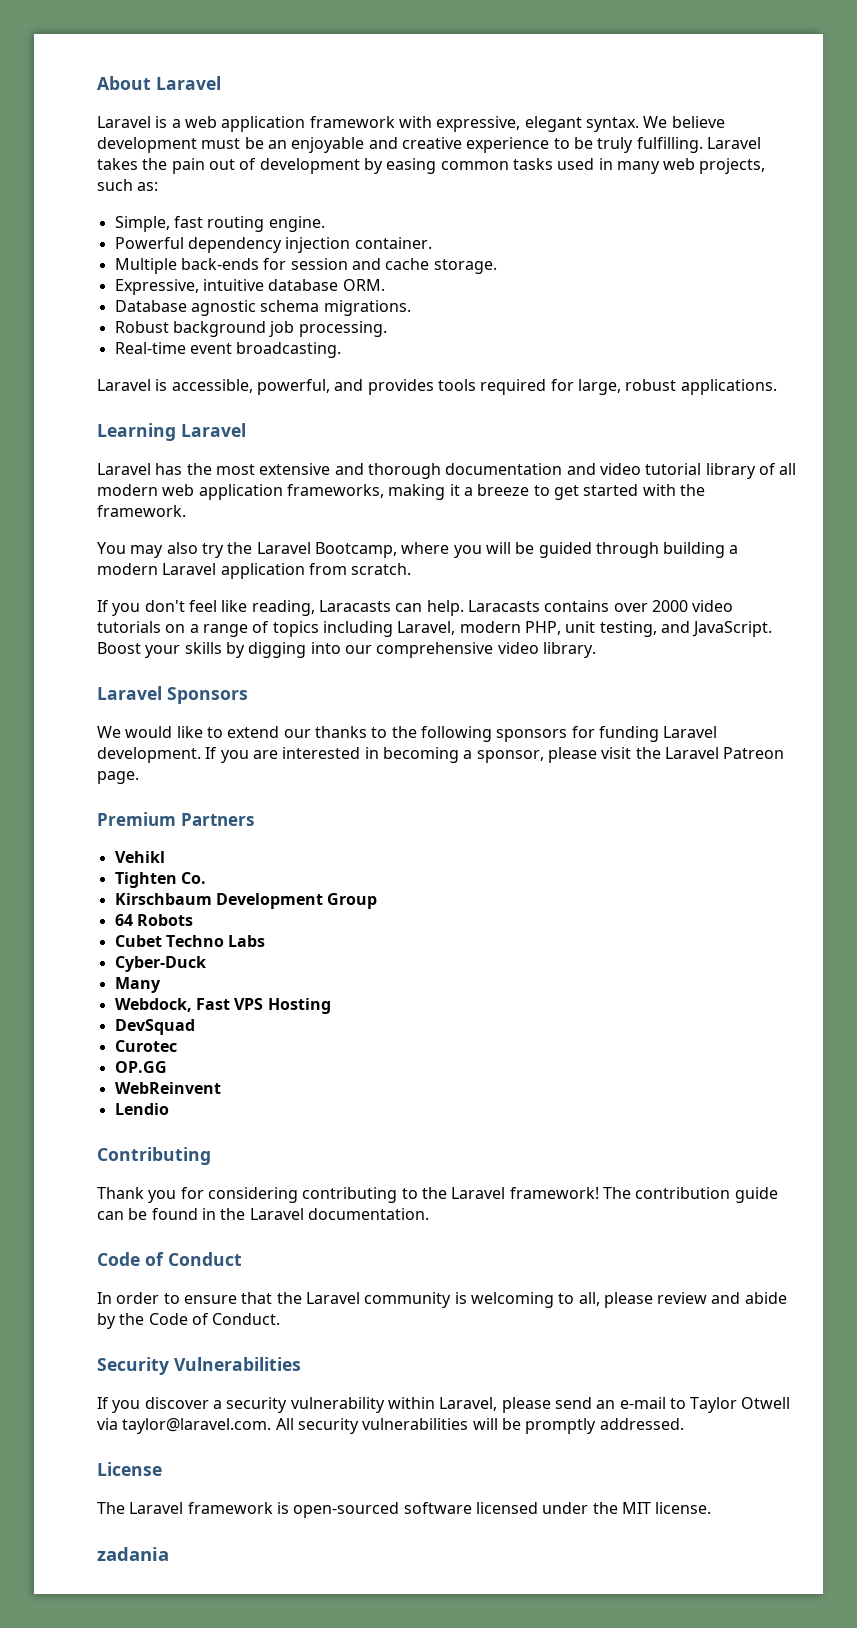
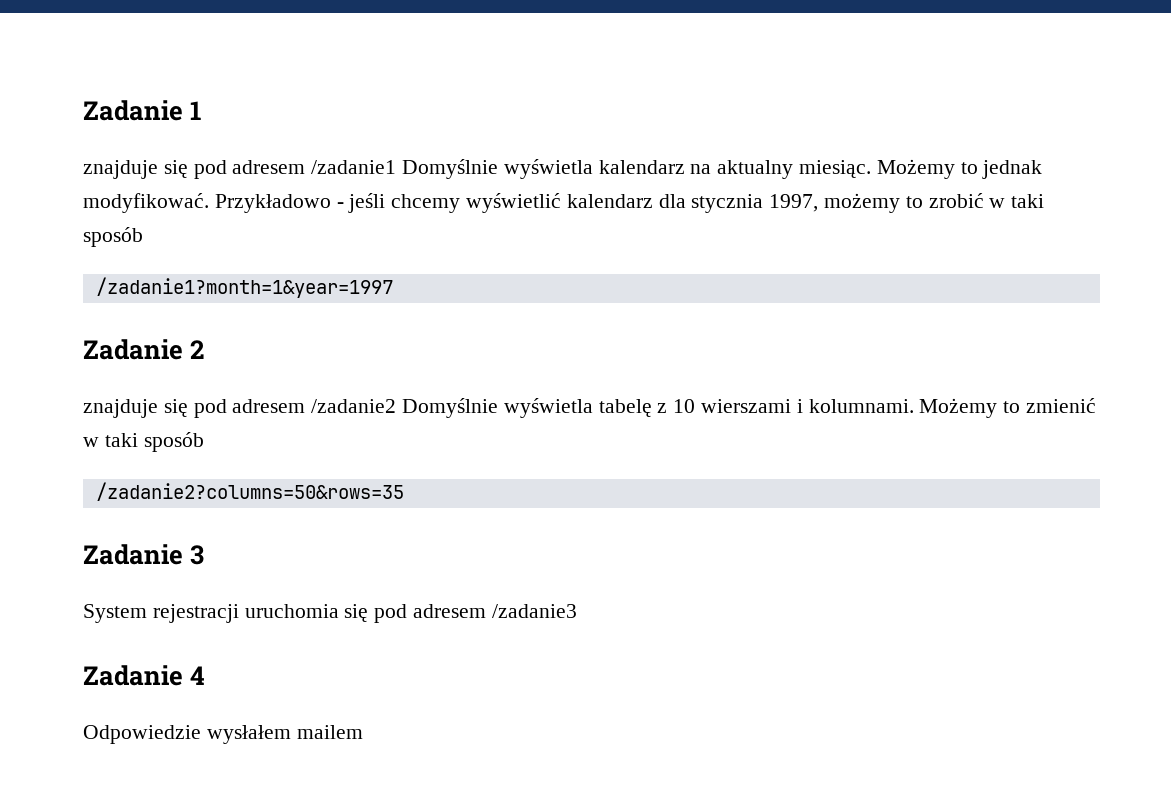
- About Laravel
- Laravel is a web application framework with expressive, elegant syntax. We believe development must be an enjoyable and creative experience to be truly fulfilling. Laravel takes the pain out of development by easing common tasks used in many web projects, such as:
- Simple, fast routing engine.
- Powerful dependency injection container.
- Multiple back-ends for session and cache storage.
- Expressive, intuitive database ORM.
- Database agnostic schema migrations.
- Robust background job processing.
- Real-time event broadcasting.
- Laravel is accessible, powerful, and provides tools required for large, robust applications.
- Learning Laravel
- Laravel has the most extensive and thorough documentation and video tutorial library of all modern web application frameworks, making it a breeze to get started with the framework.
- You may also try the Laravel Bootcamp, where you will be guided through building a modern Laravel application from scratch.
- If you don't feel like reading, Laracasts can help. Laracasts contains over 2000 video tutorials on a range of topics including Laravel, modern PHP, unit testing, and JavaScript. Boost your skills by digging into our comprehensive video library.
- Laravel Sponsors
- We would like to extend our thanks to the following sponsors for funding Laravel development. If you are interested in becoming a sponsor, please visit the Laravel Patreon page.
- Premium Partners
- Vehikl
- Tighten Co.
- Kirschbaum Development Group
- 64 Robots
- Cubet Techno Labs
- Cyber-Duck
- Many
- Webdock, Fast VPS Hosting
- DevSquad
- Curotec
- OP.GG
- WebReinvent
- Lendio
- Contributing
- Thank you for considering contributing to the Laravel framework! The contribution guide can be found in the Laravel documentation.
- Code of Conduct
- In order to ensure that the Laravel community is welcoming to all, please review and abide by the Code of Conduct.
- Security Vulnerabilities
- If you discover a security vulnerability within Laravel, please send an e-mail to Taylor Otwell via taylor@laravel.com. All security vulnerabilities will be promptly addressed.
- License
- The Laravel framework is open-sourced software licensed under the MIT license.
- zadania
+ Zadanie 1
+ znajduje się pod adresem /zadanie1 Domyślnie wyświetla kalendarz na aktualny miesiąc. Możemy to jednak modyfikować. Przykładowo - jeśli chcemy wyświetlić kalendarz dla stycznia 1997, możemy to zrobić w taki sposób
+ /zadanie1?month=1&year=1997
+ Zadanie 2
+ znajduje się pod adresem /zadanie2 Domyślnie wyświetla tabelę z 10 wierszami i kolumnami. Możemy to zmienić w taki sposób
+ /zadanie2?columns=50&rows=35
+ Zadanie 3
+ System rejestracji uruchomia się pod adresem /zadanie3
+ Zadanie 4
+ Odpowiedzie wysłałem mailem

